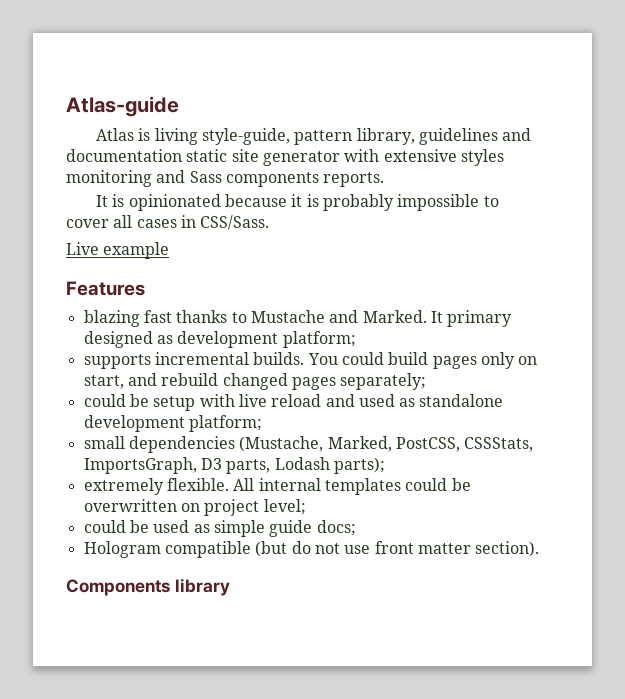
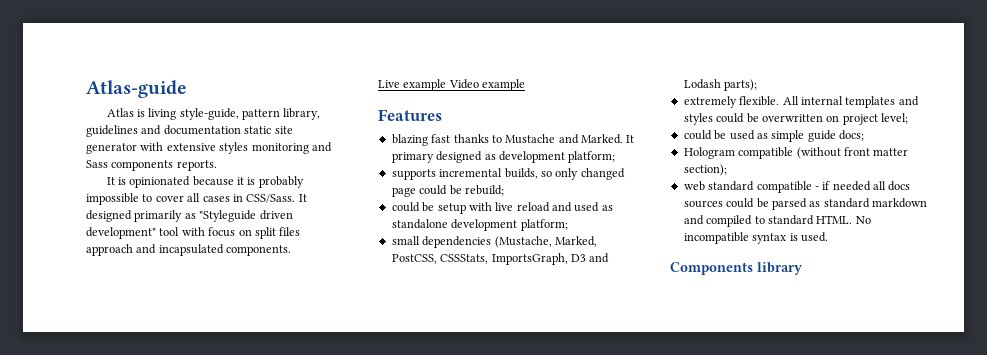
+ It designed primarily as "Styleguide driven development" tool with focus on split files approach and incapsulated components.
- Live example
+ Live example Video example
- supports incremental builds. You could build pages only on start, and rebuild changed pages separately;
+ supports incremental builds, so only changed page could be rebuild;
- small dependencies (Mustache, Marked, PostCSS, CSSStats, ImportsGraph, D3 parts, Lodash parts);
+ small dependencies (Mustache, Marked, PostCSS, CSSStats, ImportsGraph, D3 and Lodash parts);
- All internal templates could be overwritten on project level;
+ All internal templates and styles could be overwritten on project level;
- Hologram compatible (but do not use front matter section).
+ Hologram compatible (without front matter section);
+ web standard compatible - if needed all docs sources could be parsed as standard markdown and compiled to standard HTML. No incompatible syntax is used.

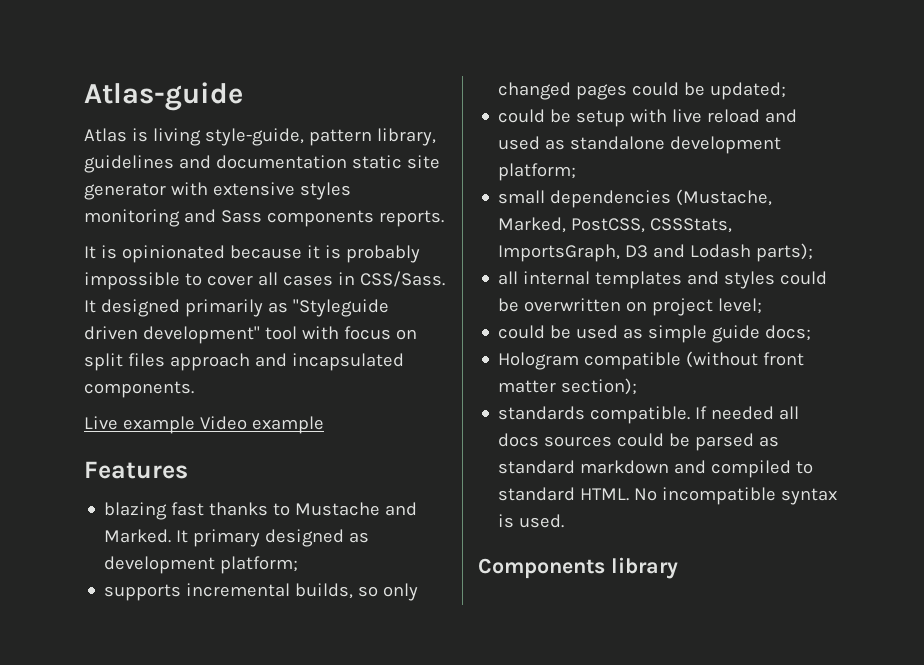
- supports incremental builds, so only changed page could be rebuild;
+ supports incremental builds, so only changed pages could be updated;
- extremely flexible. All internal templates and styles could be overwritten on project level;
+ all internal templates and styles could be overwritten on project level;
- web standard compatible - if needed all docs sources could be parsed as standard markdown and compiled to standard HTML.
+ standards compatible. If needed all docs sources could be parsed as standard markdown and compiled to standard HTML.

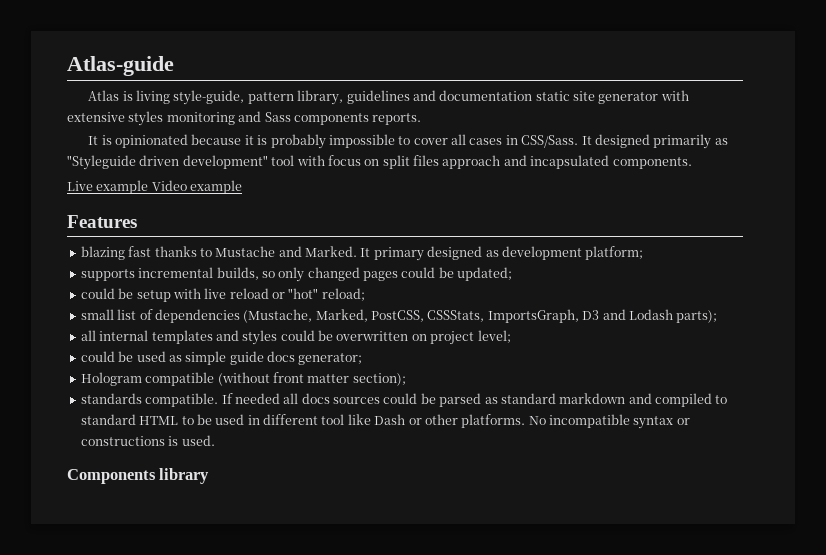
- could be setup with live reload and used as standalone development platform;
+ could be setup with live reload or "hot" reload;
- small dependencies (Mustache, Marked, PostCSS, CSSStats, ImportsGraph, D3 and Lodash parts);
+ small list of dependencies (Mustache, Marked, PostCSS, CSSStats, ImportsGraph, D3 and Lodash parts);
- could be used as simple guide docs;
+ could be used as simple guide docs generator;
- If needed all docs sources could be parsed as standard markdown and compiled to standard HTML.
+ If needed all docs sources could be parsed as standard markdown and compiled to standard HTML to be used in different tool like Dash or other platforms.
- No incompatible syntax is used.
+ No incompatible syntax or constructions is used.

